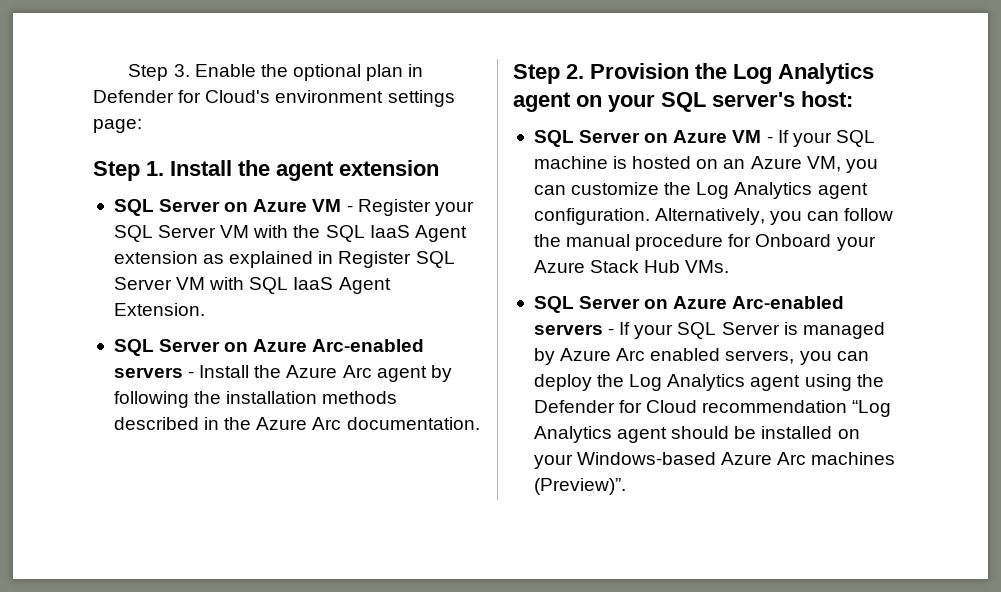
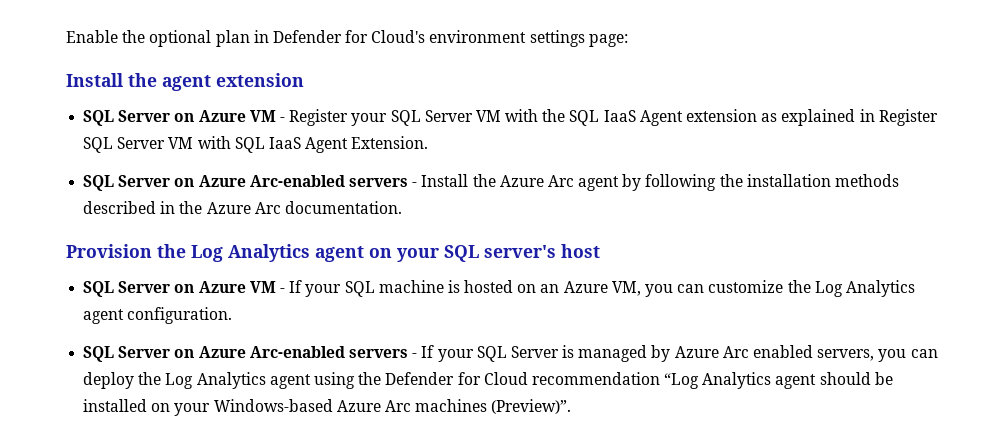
- Step 3. Enable the optional plan in Defender for Cloud's environment settings page:
+ Enable the optional plan in Defender for Cloud's environment settings page:
- Step 1. Install the agent extension
+ Install the agent extension
- Step 2. Provision the Log Analytics agent on your SQL server's host:
+ Provision the Log Analytics agent on your SQL server's host
- Alternatively, you can follow the manual procedure for Onboard your Azure Stack Hub VMs.

